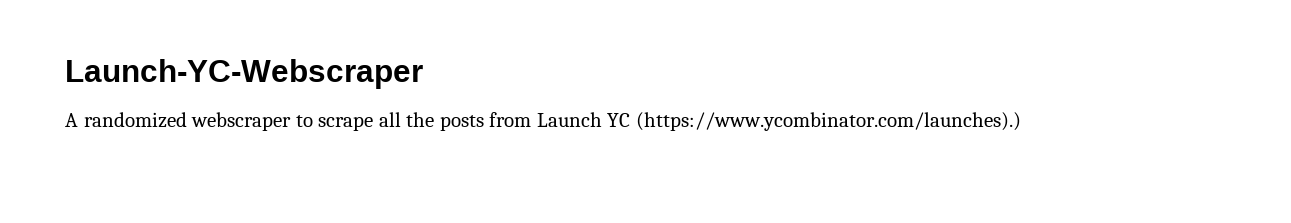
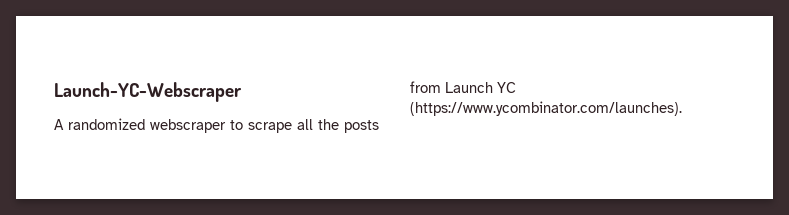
- A randomized webscraper to scrape all the posts from Launch YC (https://www.ycombinator.com/launches).)
+ A randomized webscraper to scrape all the posts from Launch YC (https://www.ycombinator.com/launches).

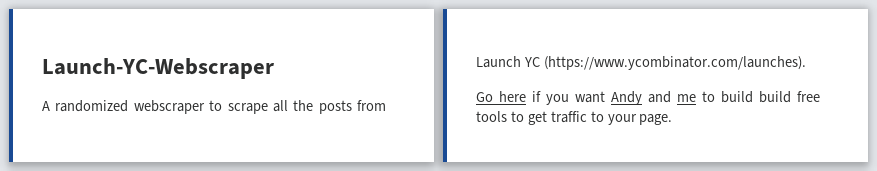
+ Go here if you want Andy and me to build build free tools to get traffic to your page.

